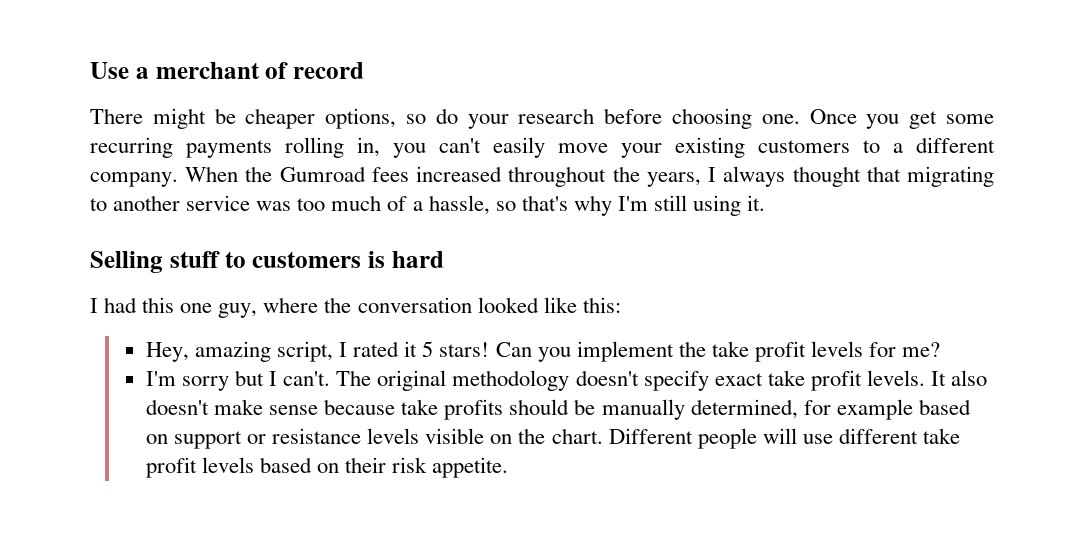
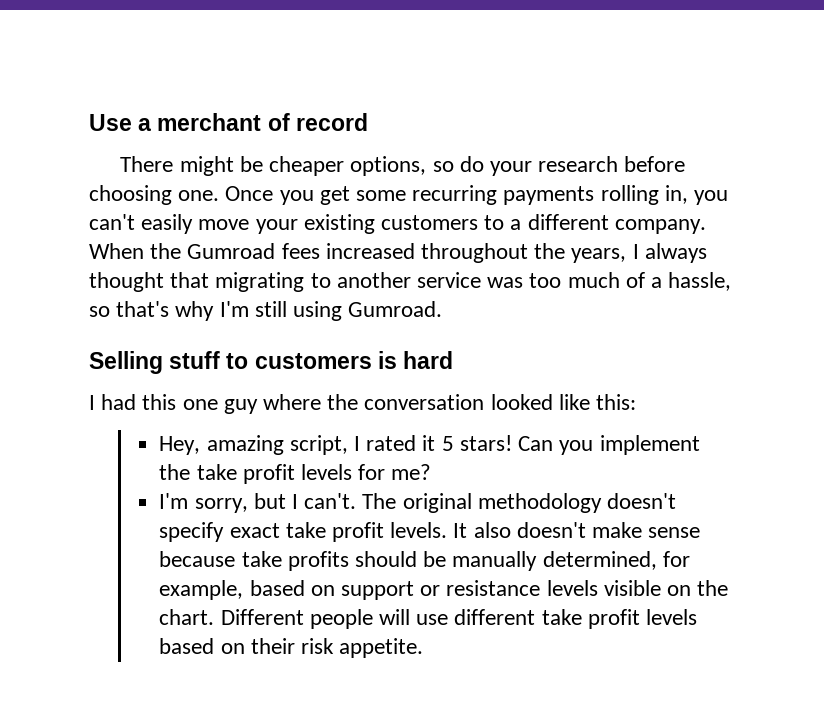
- When the Gumroad fees increased throughout the years, I always thought that migrating to another service was too much of a hassle, so that's why I'm still using it.
+ When the Gumroad fees increased throughout the years, I always thought that migrating to another service was too much of a hassle, so that's why I'm still using Gumroad.
- I had this one guy, where the conversation looked like this:
+ I had this one guy where the conversation looked like this:
- I'm sorry but I can't.
+ I'm sorry, but I can't.
- It also doesn't make sense because take profits should be manually determined, for example based on support or resistance levels visible on the chart.
+ It also doesn't make sense because take profits should be manually determined, for example, based on support or resistance levels visible on the chart.

